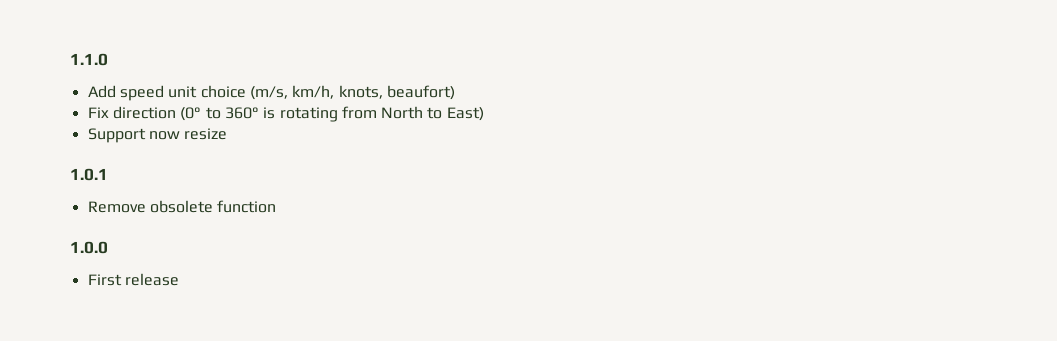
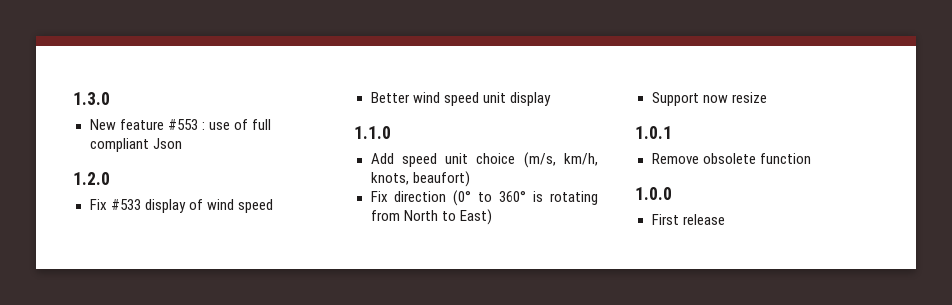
+ 1.3.0
+ New feature #553 : use of full compliant Json
+ 1.2.0
+ Fix #533 display of wind speed
+ Better wind speed unit display

